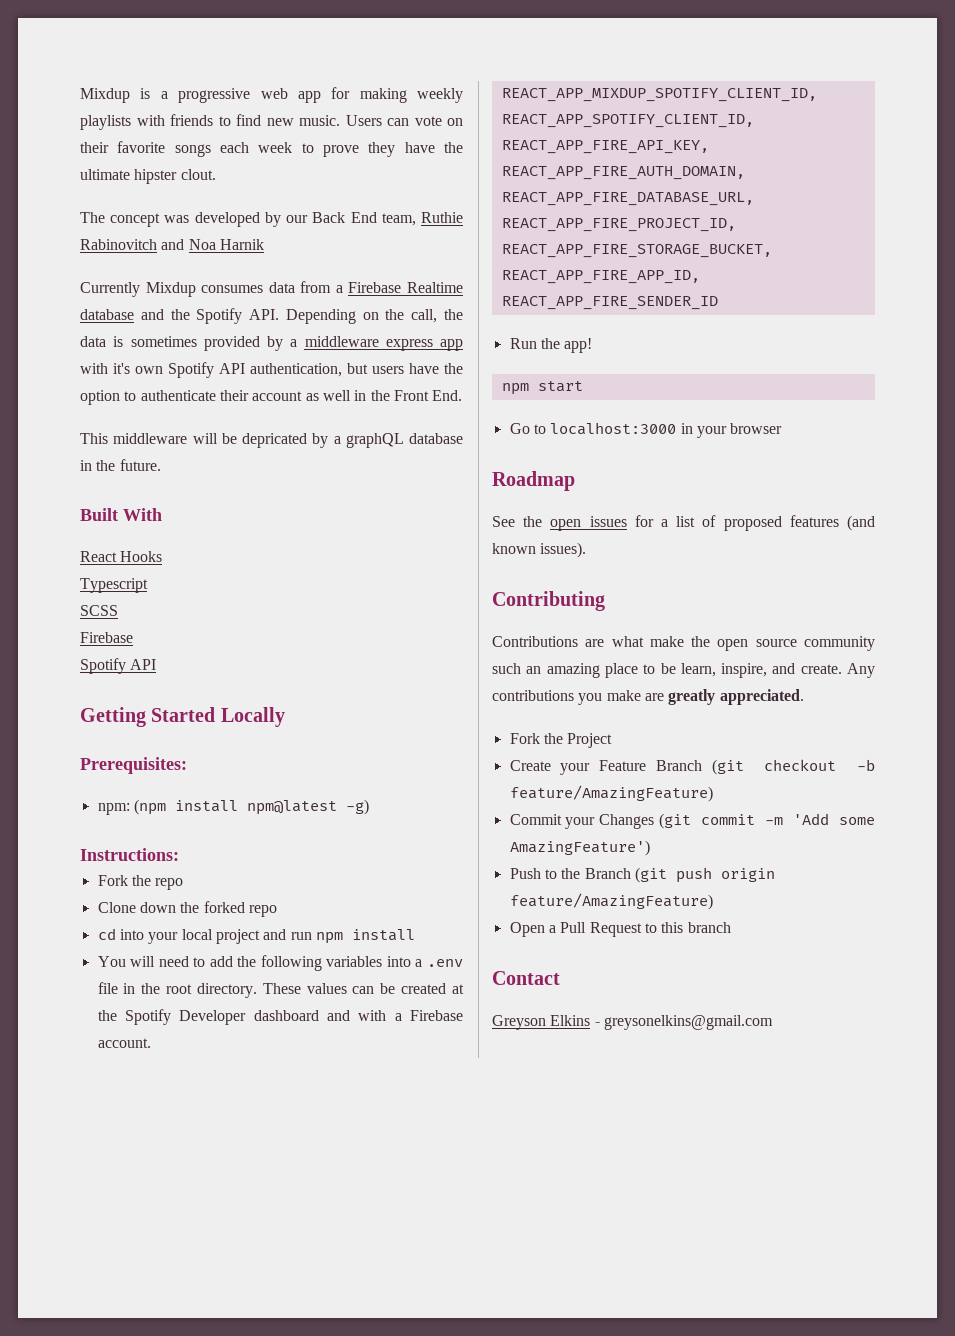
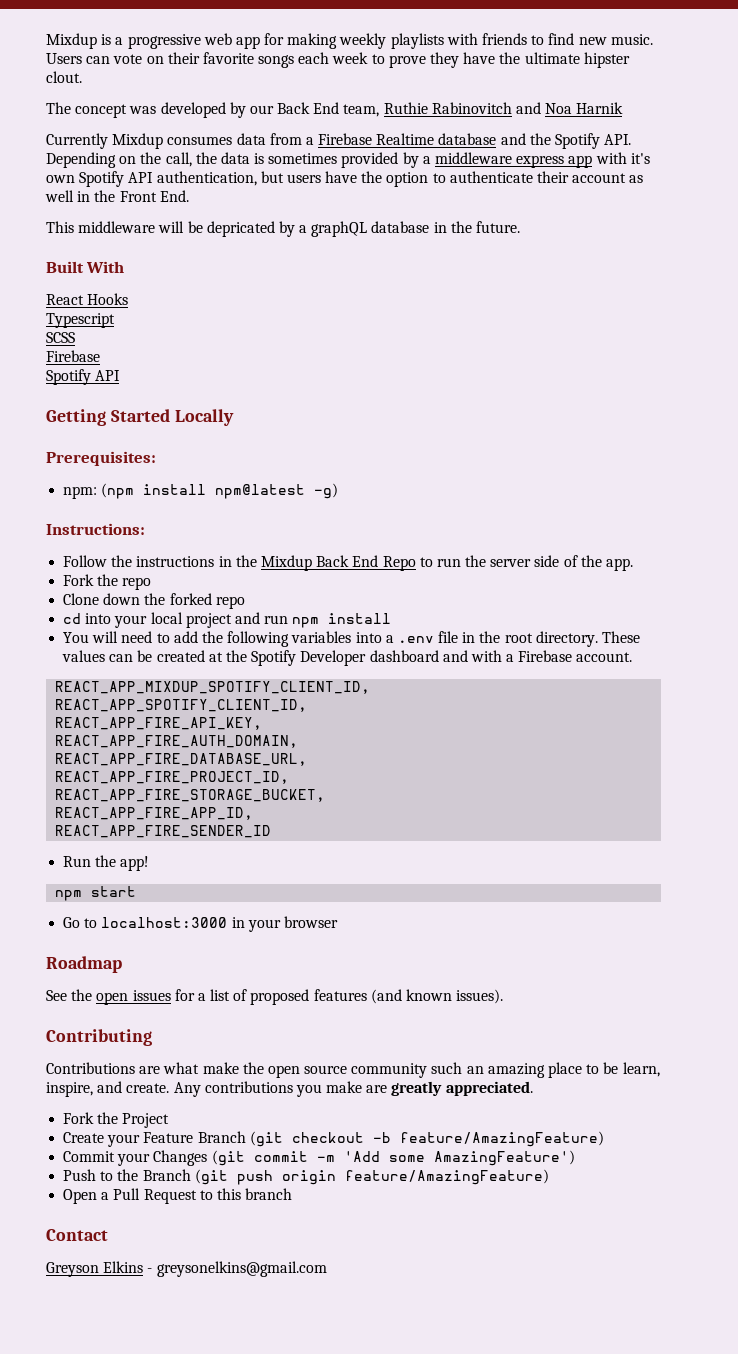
+ Follow the instructions in the Mixdup Back End Repo to run the server side of the app.

